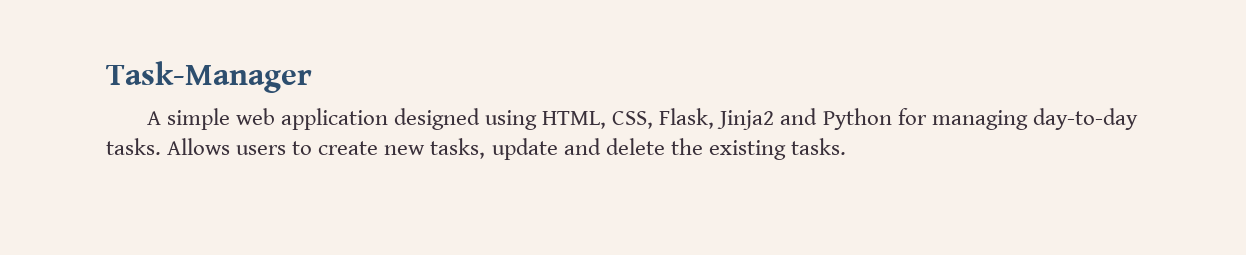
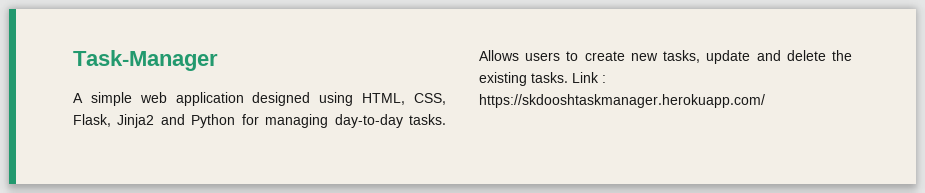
+ Link : https://skdooshtaskmanager.herokuapp.com/

